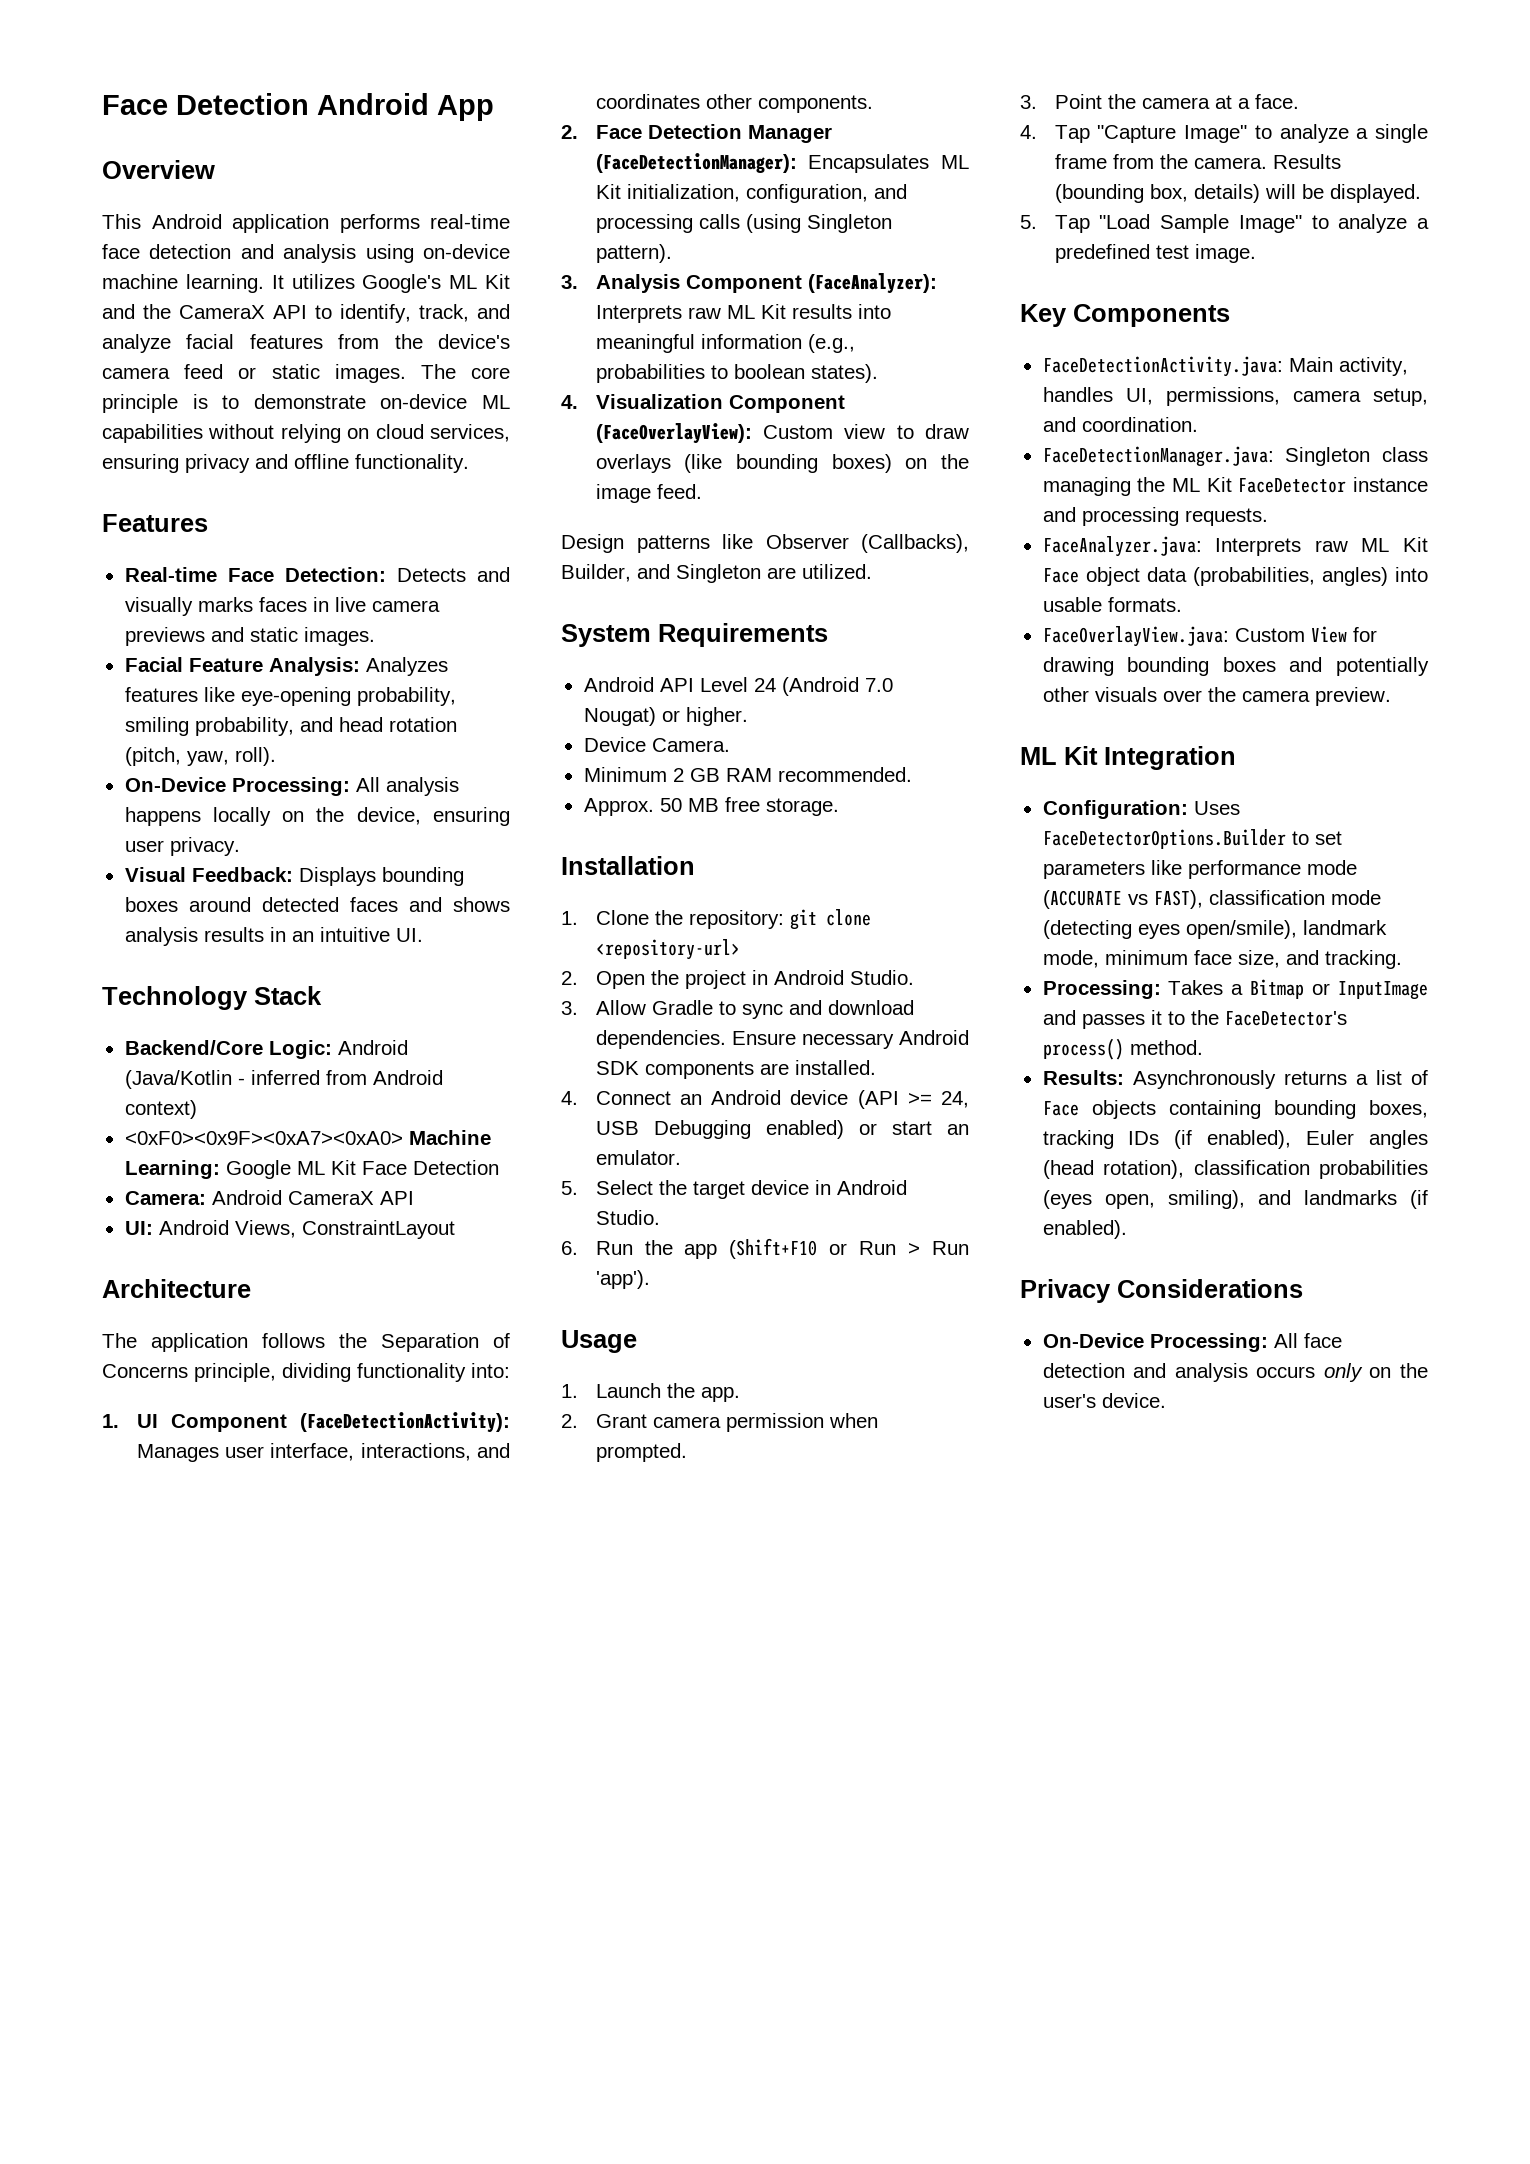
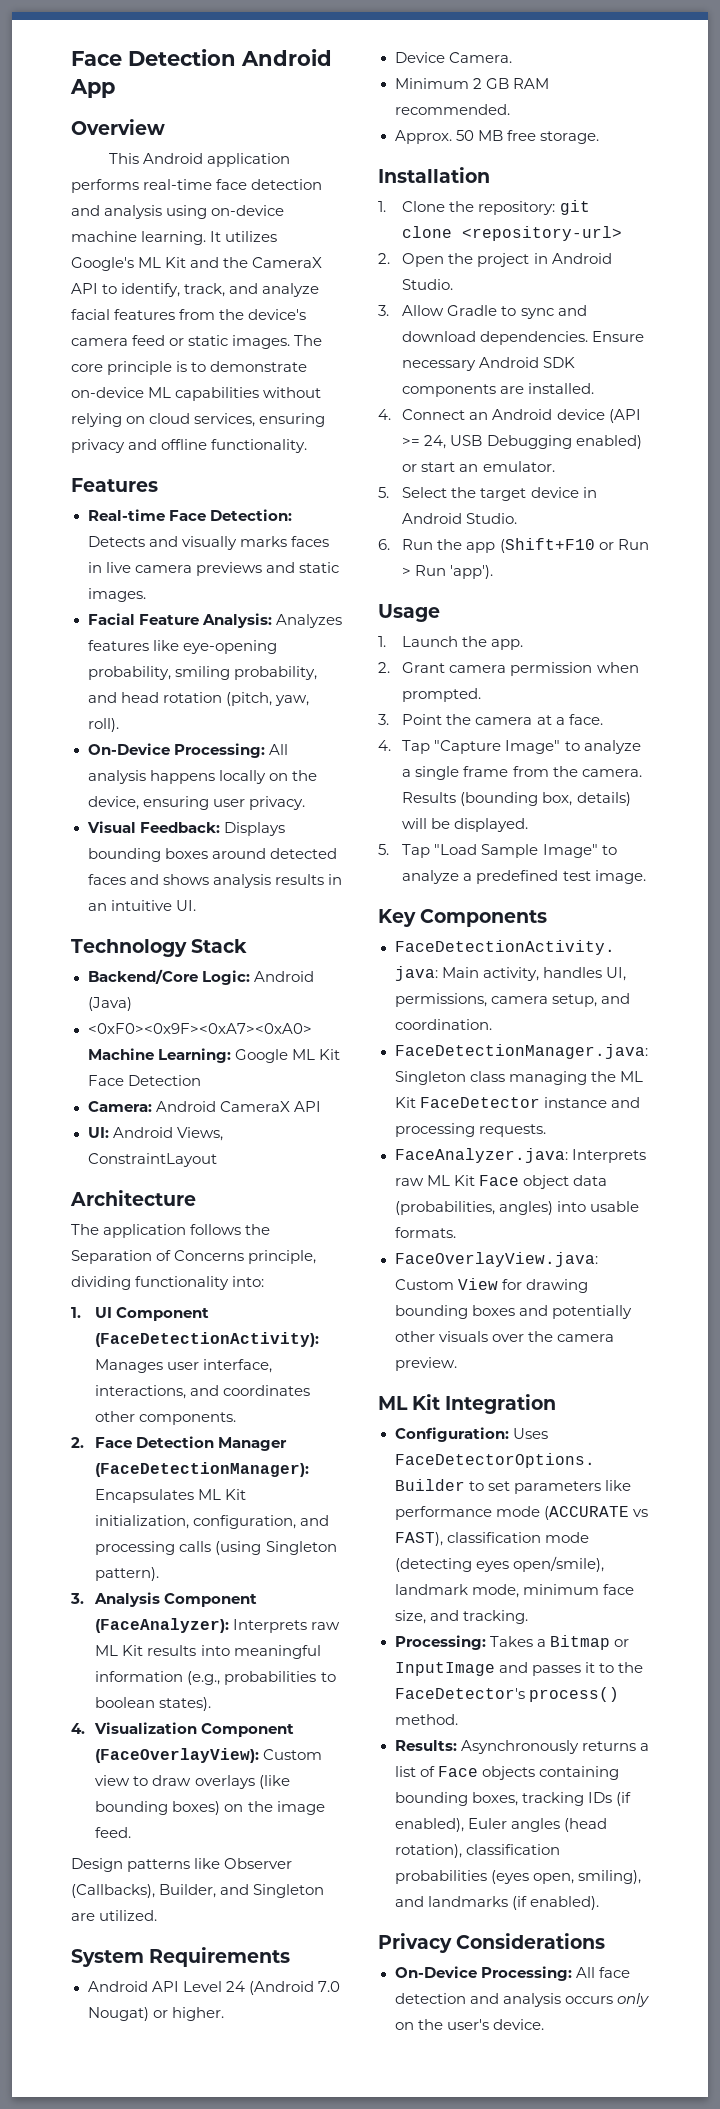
- Backend/Core Logic: Android (Java/Kotlin - inferred from Android context)
+ Backend/Core Logic: Android (Java)

